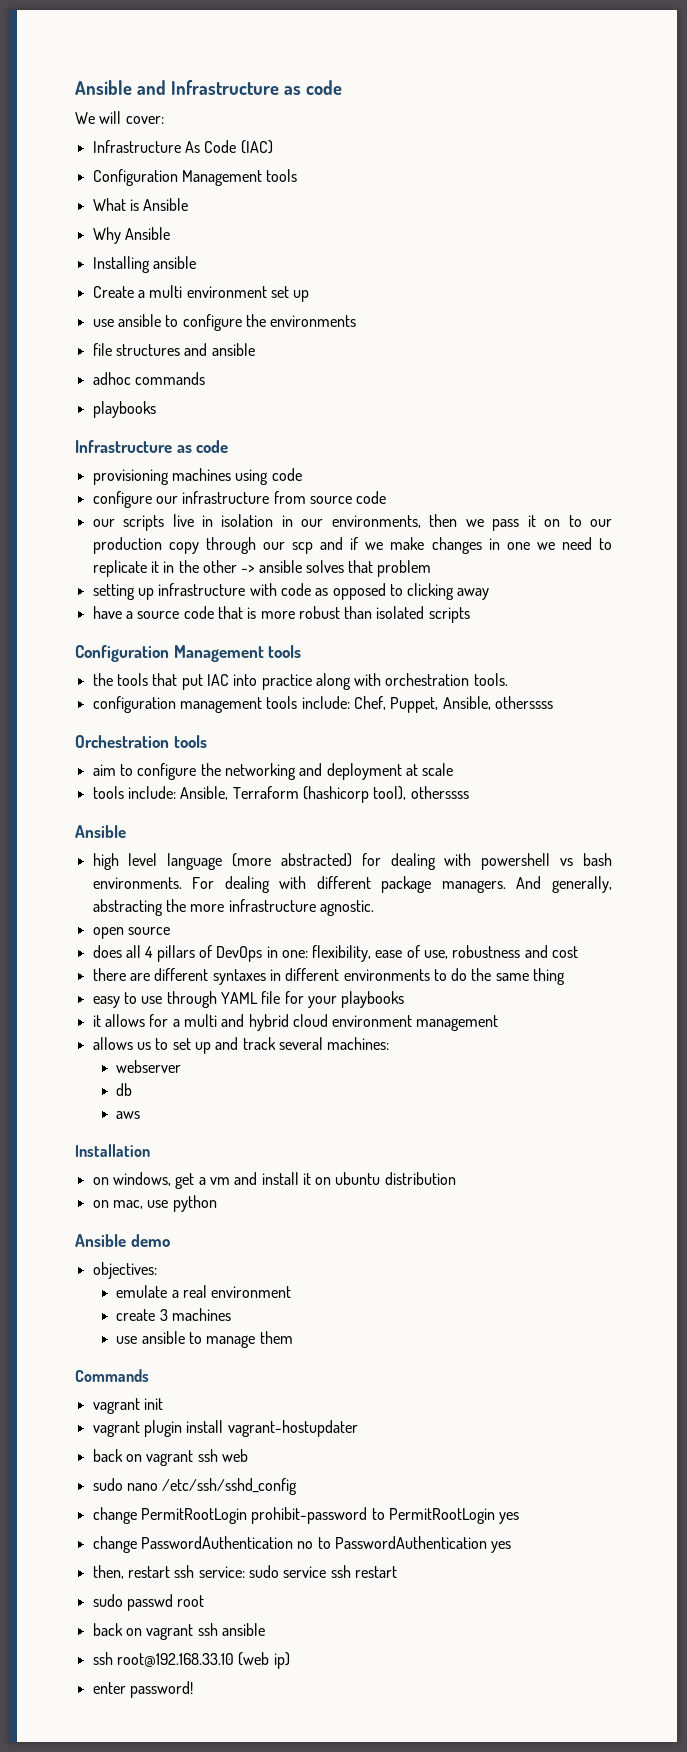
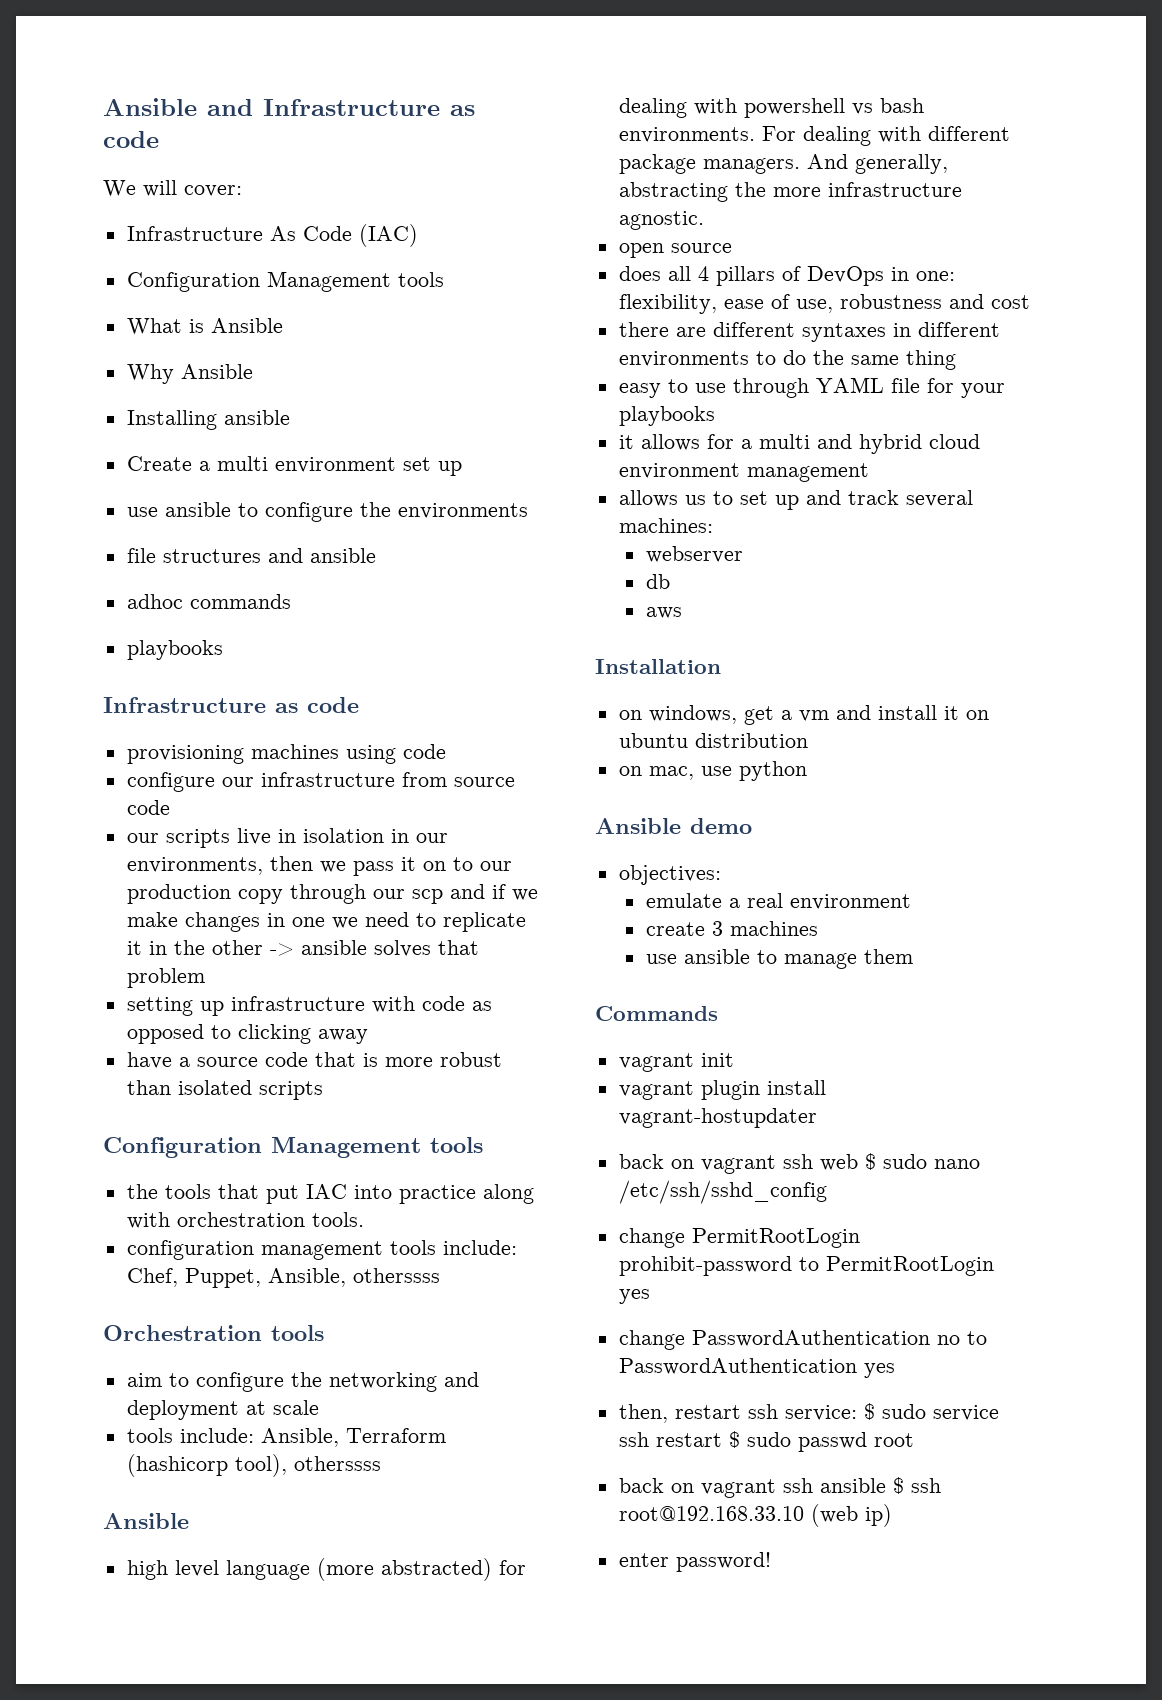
- back on vagrant ssh web
- sudo nano /etc/ssh/sshd_config
+ back on vagrant ssh web $ sudo nano /etc/ssh/sshd_config
- then, restart ssh service: sudo service ssh restart
- sudo passwd root
+ then, restart ssh service: $ sudo service ssh restart $ sudo passwd root
- back on vagrant ssh ansible
- ssh root@192.168.33.10 (web ip)
+ back on vagrant ssh ansible $ ssh root@192.168.33.10 (web ip)

